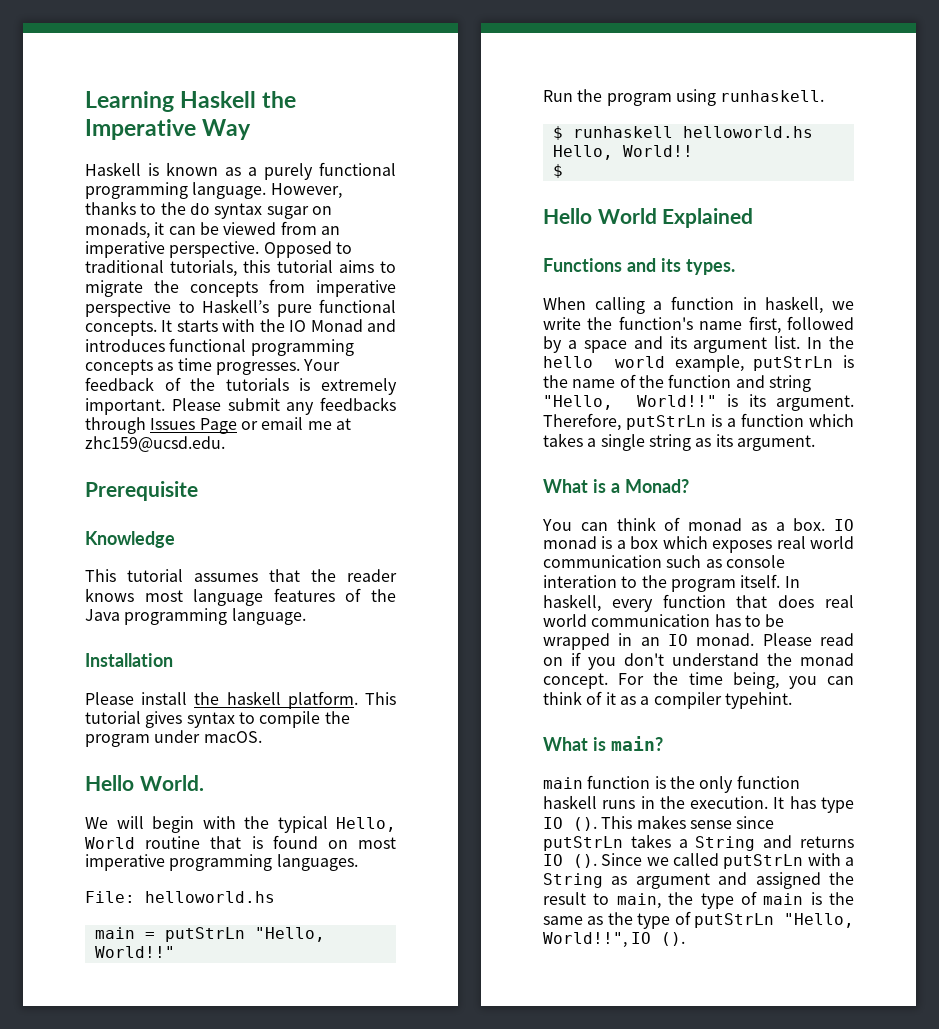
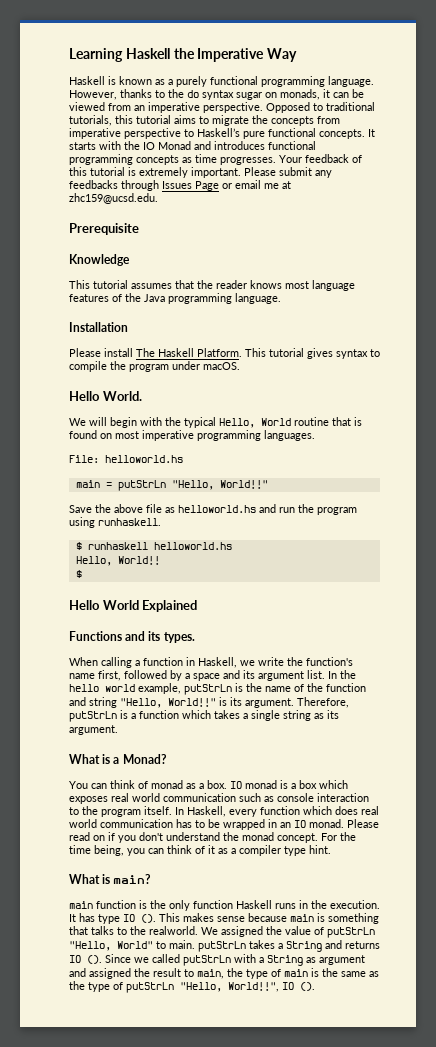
- Your feedback of the tutorials is extremely important.
+ Your feedback of this tutorial is extremely important.
- Please install the haskell platform.
+ Please install The Haskell Platform.
- Run the program using runhaskell.
+ Save the above file as helloworld.hs and run the program using runhaskell.
- When calling a function in haskell, we write the function's name first, followed by a space and its argument list.
+ When calling a function in Haskell, we write the function's name first, followed by a space and its argument list.
- IO monad is a box which exposes real world communication such as console interation to the program itself.
+ IO monad is a box which exposes real world communication such as console interaction to the program itself.
- In haskell, every function that does real world communication has to be wrapped in an IO monad.
+ In Haskell, every function which does real world communication has to be wrapped in an IO monad.
- For the time being, you can think of it as a compiler typehint.
+ For the time being, you can think of it as a compiler type hint.
- main function is the only function haskell runs in the execution.
+ main function is the only function Haskell runs in the execution.
- This makes sense since putStrLn takes a String and returns IO ().
+ This makes sense because main is something that talks to the realworld. We assigned the value of putStrLn "Hello, World" to main. putStrLn takes a String and returns IO ().

